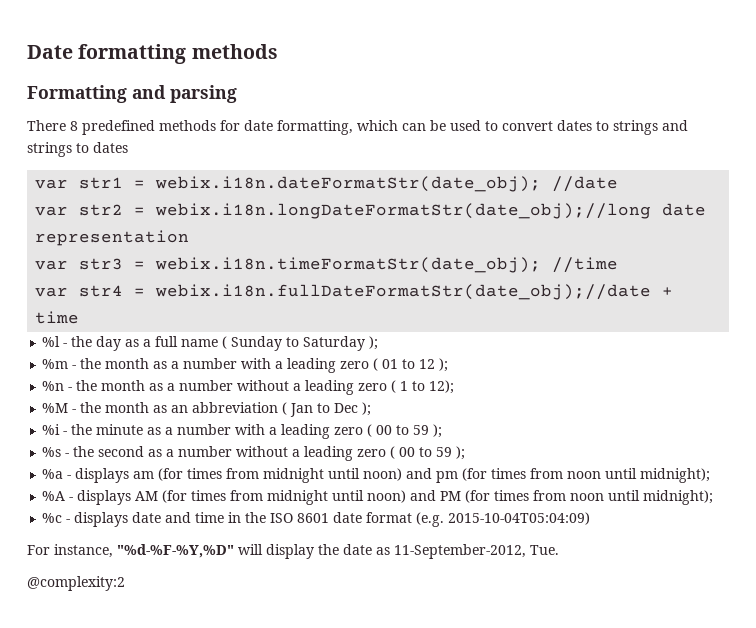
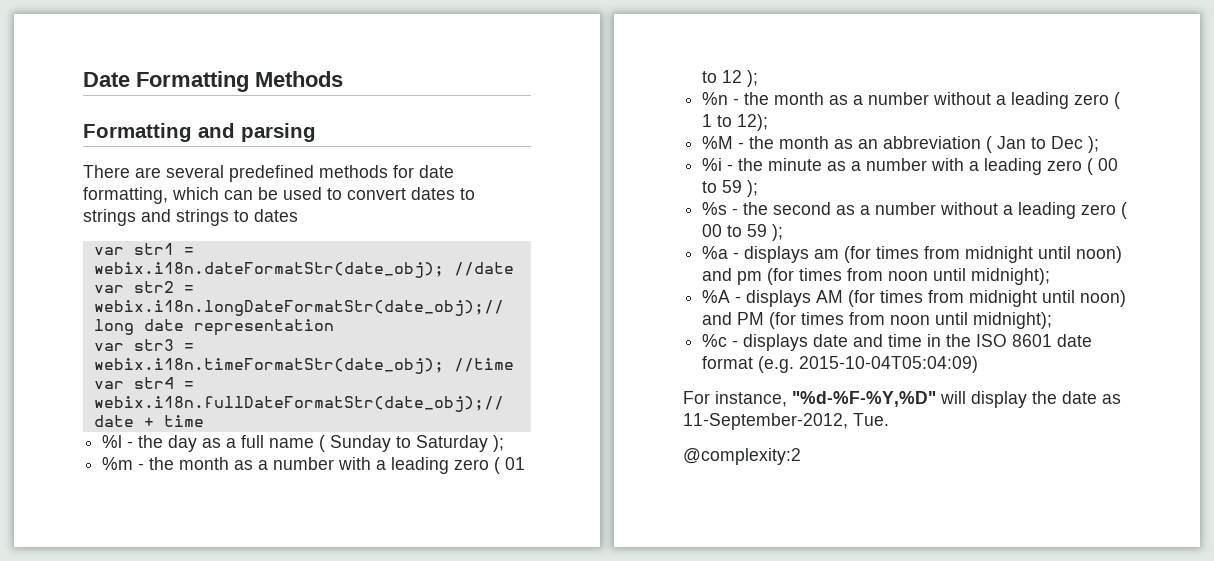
- Date formatting methods
+ Date Formatting Methods
- There 8 predefined methods for date formatting, which can be used to convert dates to strings and strings to dates
+ There are several predefined methods for date formatting, which can be used to convert dates to strings and strings to dates

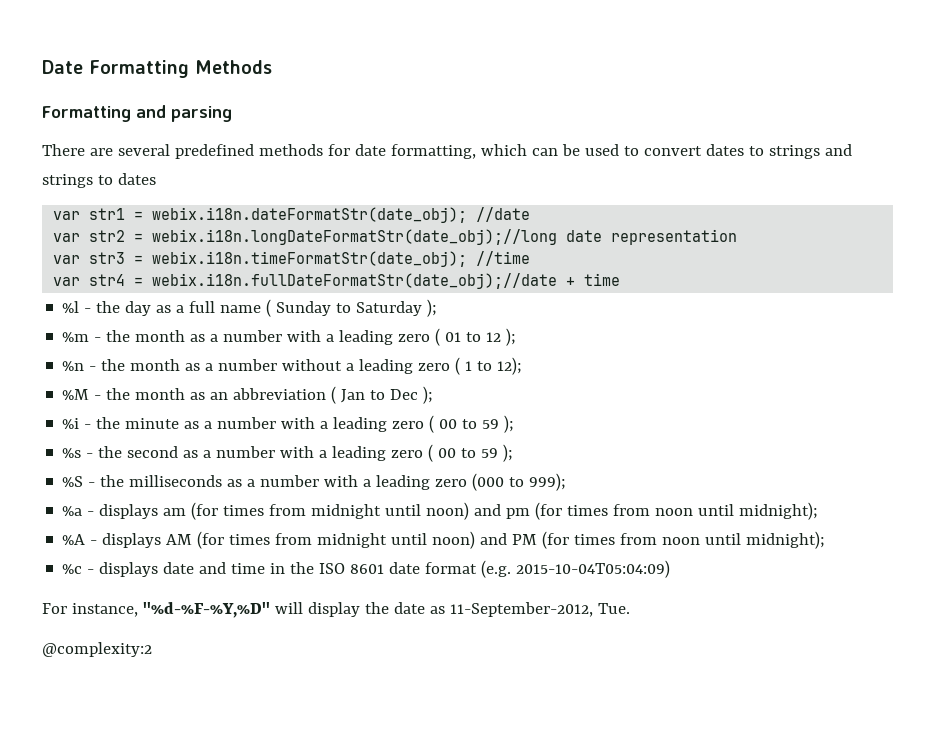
- %s - the second as a number without a leading zero ( 00 to 59 );
+ %s - the second as a number with a leading zero ( 00 to 59 );
+ %S - the milliseconds as a number with a leading zero (000 to 999);

